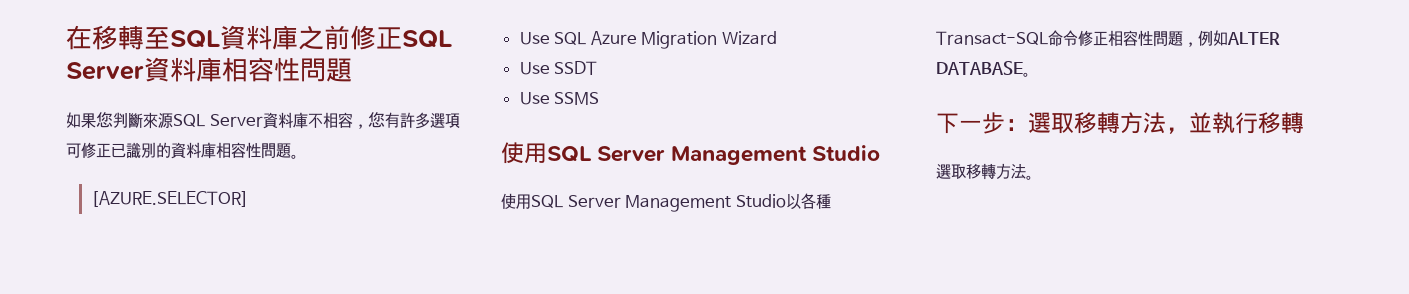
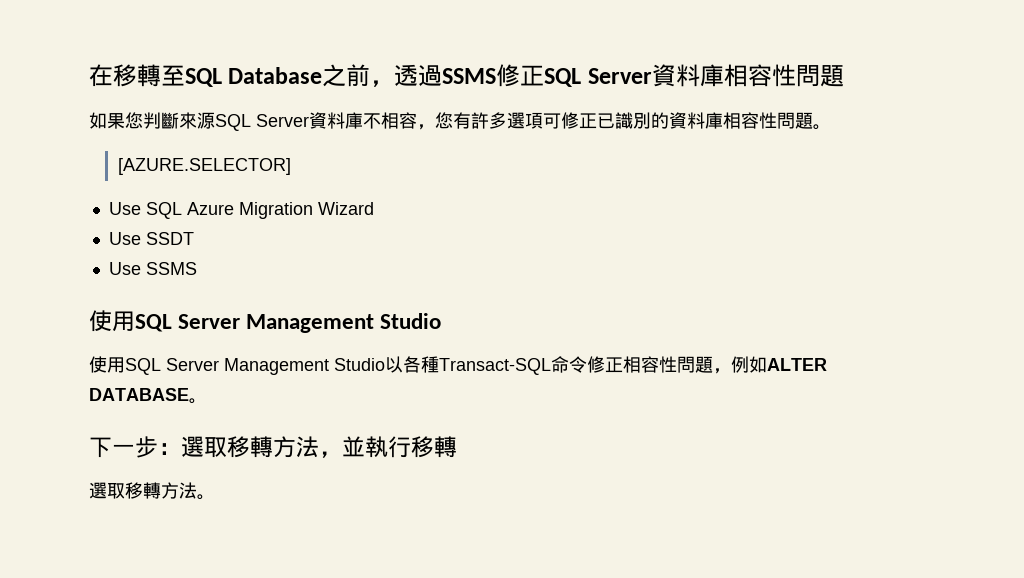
- 在移轉至SQL資料庫之前修正SQL Server資料庫相容性問題
+ 在移轉至SQL Database之前，透過SSMS修正SQL Server資料庫相容性問題

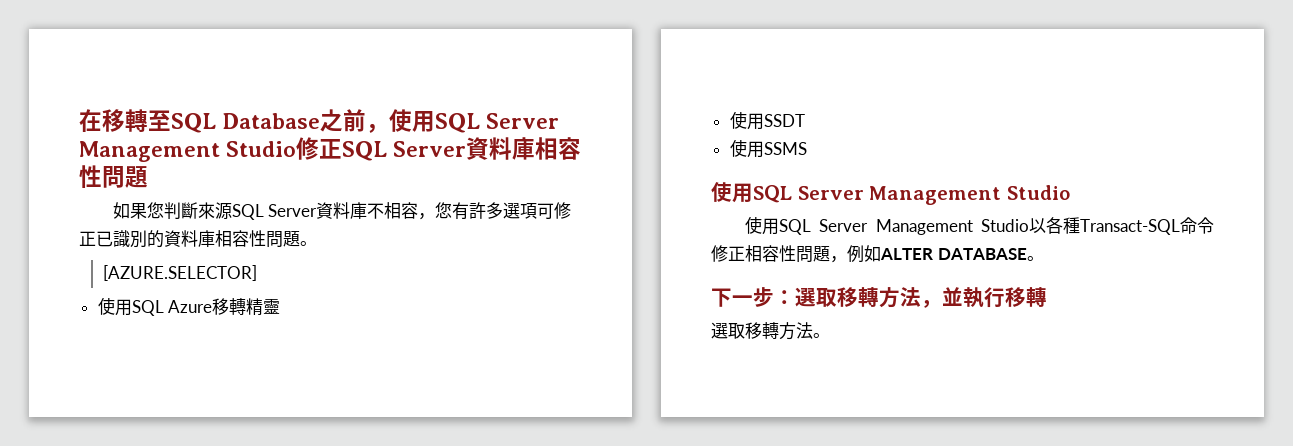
- 在移轉至SQL Database之前，透過SSMS修正SQL Server資料庫相容性問題
+ 在移轉至SQL Database之前，使用SQL Server Management Studio修正SQL Server資料庫相容性問題
- Use SQL Azure Migration Wizard
- Use SSDT
+ 使用SQL Azure移轉精靈
+ 使用SSDT
- Use SSMS
+ 使用SSMS

